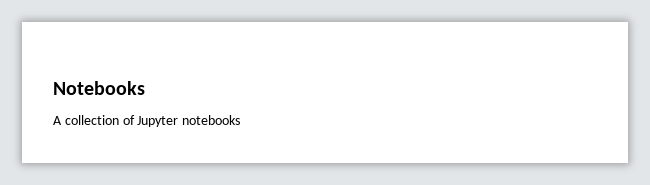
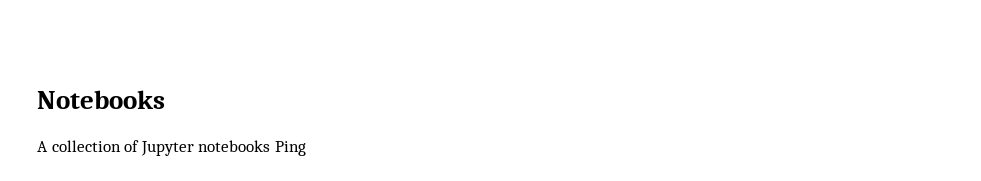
- A collection of Jupyter notebooks
+ A collection of Jupyter notebooks Ping

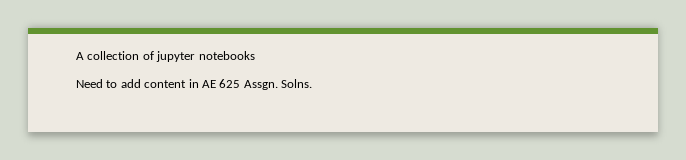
- Notebooks
- A collection of Jupyter notebooks Ping
+ A collection of jupyter notebooks
+ Need to add content in AE 625 Assgn. Solns.

